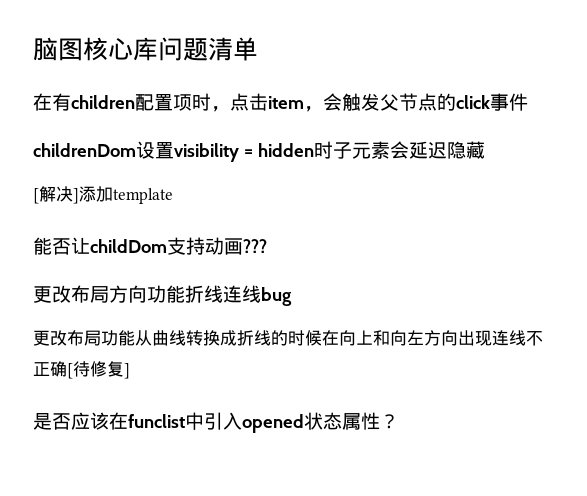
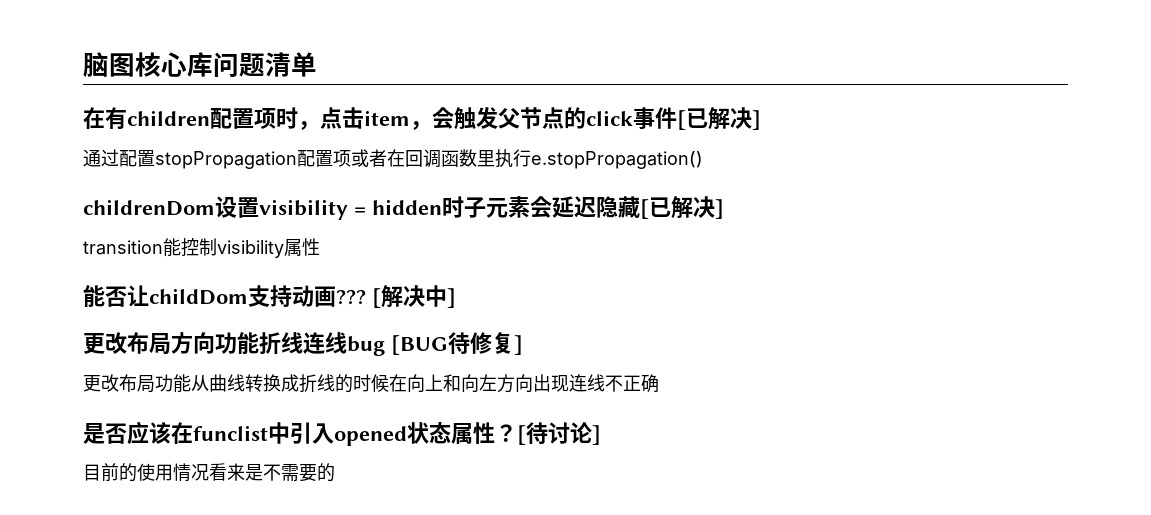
- 在有children配置项时，点击item，会触发父节点的click事件
+ 在有children配置项时，点击item，会触发父节点的click事件[已解决]
+ 通过配置stopPropagation配置项或者在回调函数里执行e.stopPropagation()
- childrenDom设置visibility = hidden时子元素会延迟隐藏
- [解决]添加template
+ childrenDom设置visibility = hidden时子元素会延迟隐藏[已解决]
+ transition能控制visibility属性
+ [解决中]
- 更改布局方向功能折线连线bug
+ 更改布局方向功能折线连线bug [BUG待修复]
- 更改布局功能从曲线转换成折线的时候在向上和向左方向出现连线不正确[待修复]
+ 更改布局功能从曲线转换成折线的时候在向上和向左方向出现连线不正确
+ [待讨论]
+ 目前的使用情况看来是不需要的

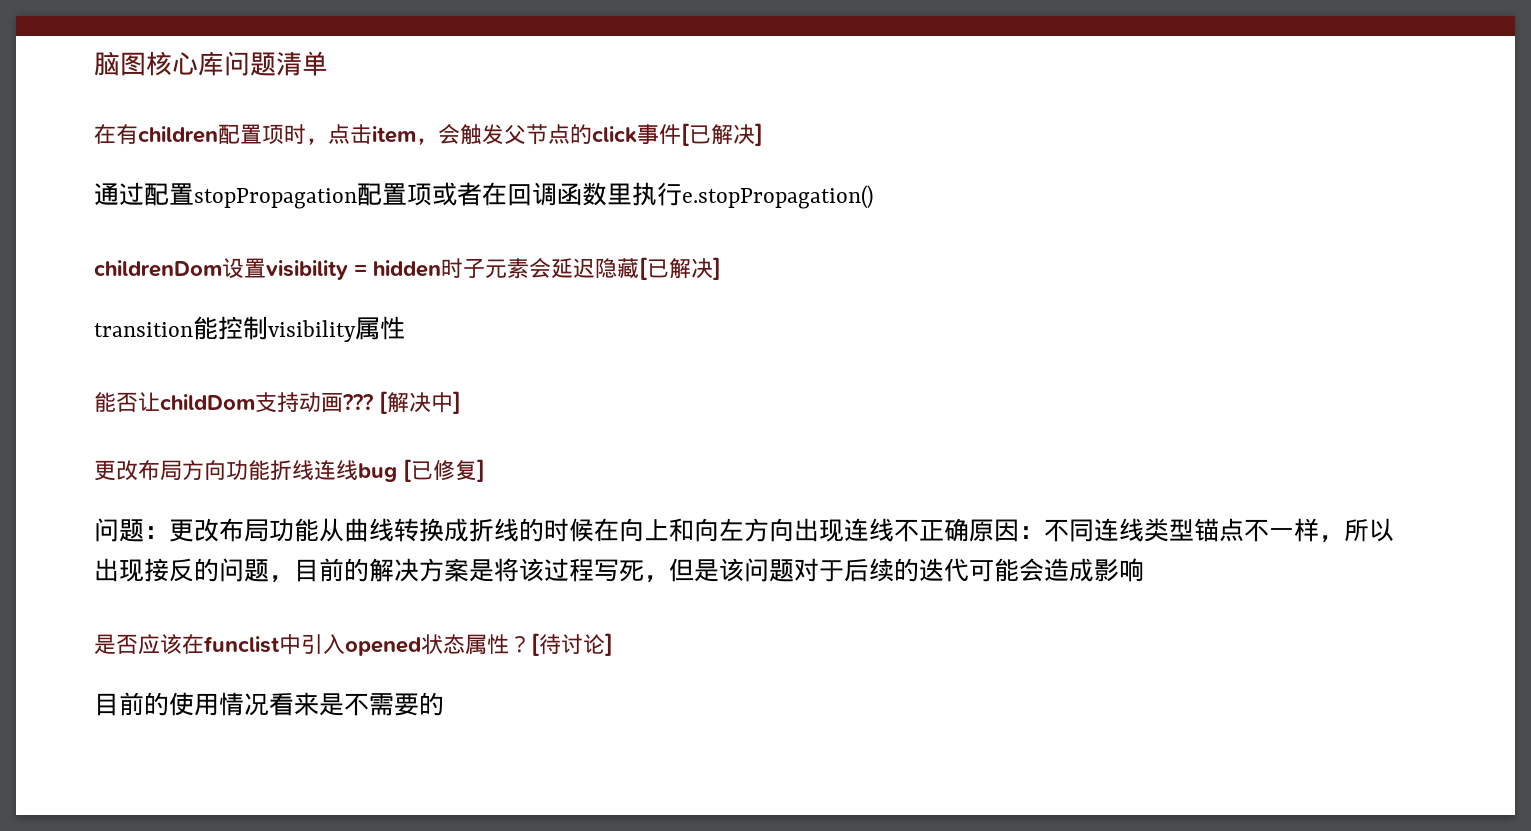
- 更改布局方向功能折线连线bug [BUG待修复]
+ 更改布局方向功能折线连线bug [已修复]
- 更改布局功能从曲线转换成折线的时候在向上和向左方向出现连线不正确
+ 问题：更改布局功能从曲线转换成折线的时候在向上和向左方向出现连线不正确原因：不同连线类型锚点不一样，所以出现接反的问题，目前的解决方案是将该过程写死，但是该问题对于后续的迭代可能会造成影响

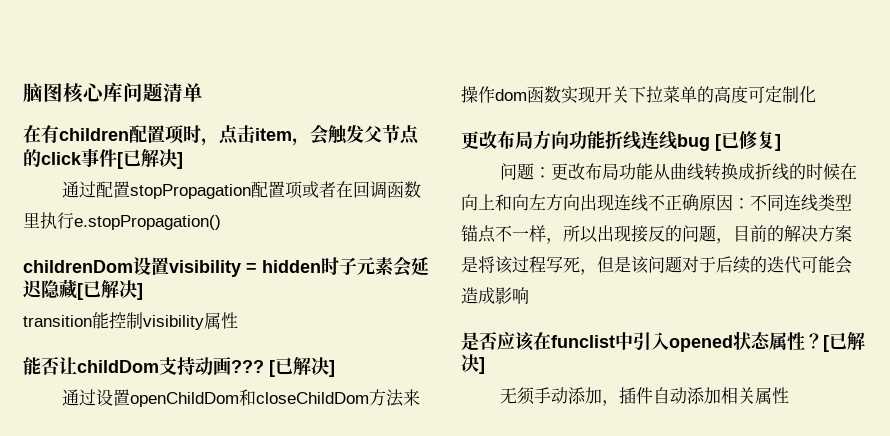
- 能否让childDom支持动画??? [解决中]
+ 能否让childDom支持动画??? [已解决]
+ 通过设置openChildDom和closeChildDom方法来操作dom函数实现开关下拉菜单的高度可定制化
- 是否应该在funclist中引入opened状态属性？[待讨论]
- 目前的使用情况看来是不需要的
+ 是否应该在funclist中引入opened状态属性？[已解决]
+ 无须手动添加，插件自动添加相关属性

